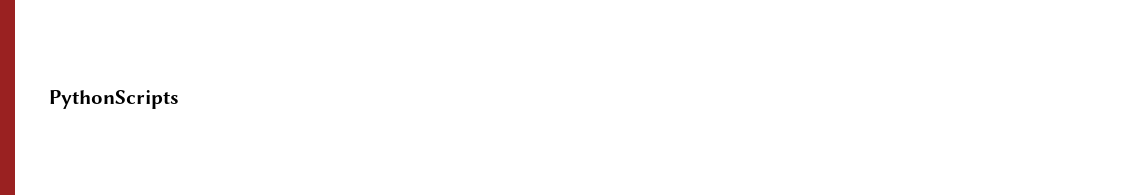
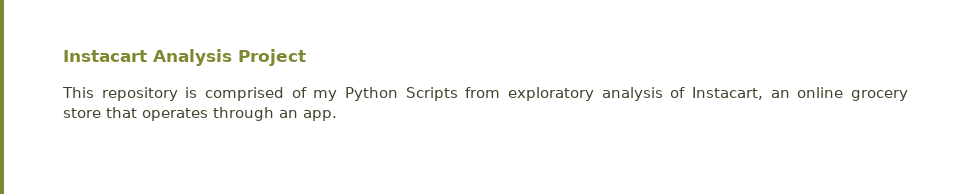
- PythonScripts
+ Instacart Analysis Project
+ This repository is comprised of my Python Scripts from exploratory analysis of Instacart, an online grocery store that operates through an app.

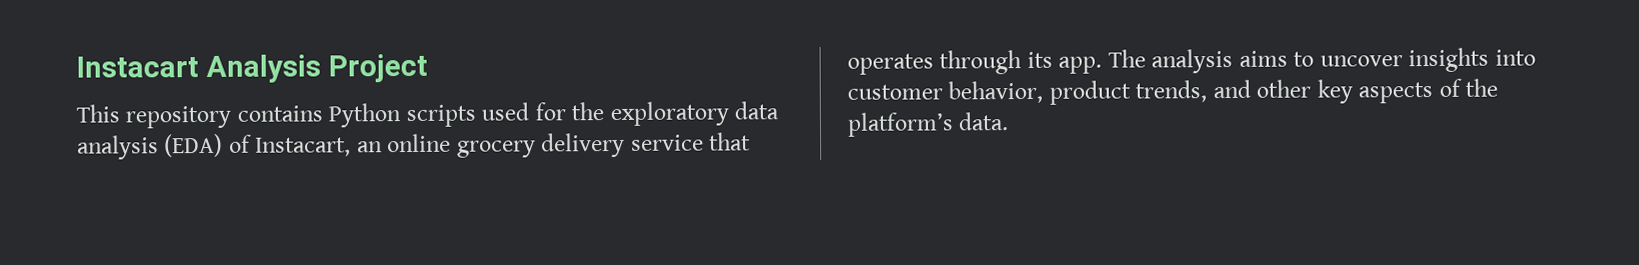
- This repository is comprised of my Python Scripts from exploratory analysis of Instacart, an online grocery store that operates through an app.
+ This repository contains Python scripts used for the exploratory data analysis (EDA) of Instacart, an online grocery delivery service that operates through its app. The analysis aims to uncover insights into customer behavior, product trends, and other key aspects of the platform’s data.

